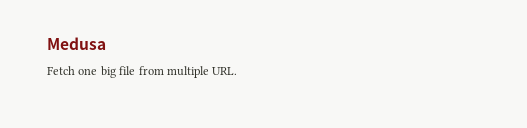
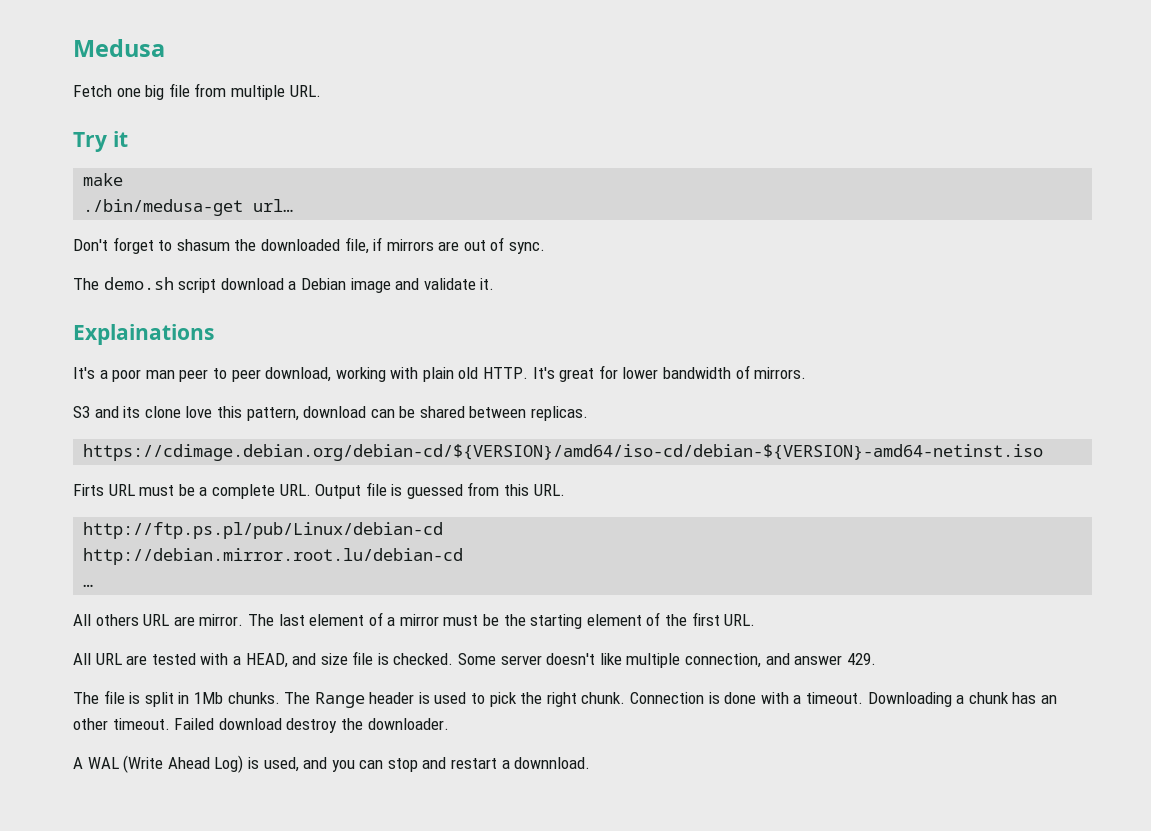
+ Try it
+ make
+ ./bin/medusa-get url…
+ Don't forget to shasum the downloaded file, if mirrors are out of sync.
+ The demo.sh script download a Debian image and validate it.
+ Explainations
+ It's a poor man peer to peer download, working with plain old HTTP. It's great for lower bandwidth of mirrors.
+ S3 and its clone love this pattern, download can be shared between replicas.
+ https://cdimage.debian.org/debian-cd/${VERSION}/amd64/iso-cd/debian-${VERSION}-amd64-netinst.iso
+ Firts URL must be a complete URL. Output file is guessed from this URL.
+ http://ftp.ps.pl/pub/Linux/debian-cd
+ http://debian.mirror.root.lu/debian-cd
+ …
+ All others URL are mirror. The last element of a mirror must be the starting element of the first URL.
+ All URL are tested with a HEAD, and size file is checked. Some server doesn't like multiple connection, and answer 429.
+ The file is split in 1Mb chunks. The Range header is used to pick the right chunk. Connection is done with a timeout. Downloading a chunk has an other timeout. Failed download destroy the downloader.
+ A WAL (Write Ahead Log) is used, and you can stop and restart a downnload.

